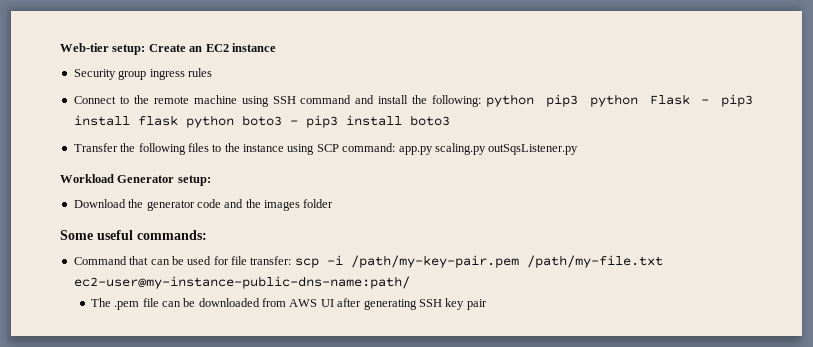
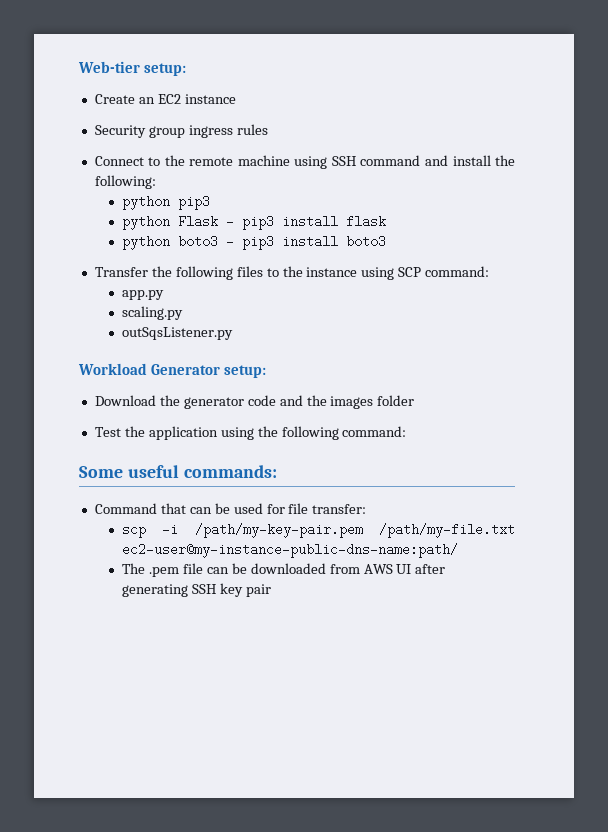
- Web-tier setup: Create an EC2 instance
+ Web-tier setup:
+ Create an EC2 instance
- Connect to the remote machine using SSH command and install the following: python pip3 python Flask - pip3 install flask python boto3 - pip3 install boto3
+ Connect to the remote machine using SSH command and install the following:
+ python pip3
+ python Flask - pip3 install flask
+ python boto3 - pip3 install boto3
- Transfer the following files to the instance using SCP command: app.py scaling.py outSqsListener.py
+ Transfer the following files to the instance using SCP command:
+ app.py
+ scaling.py
+ outSqsListener.py
+ Test the application using the following command:
- Command that can be used for file transfer: scp -i /path/my-key-pair.pem /path/my-file.txt ec2-user@my-instance-public-dns-name:path/
+ Command that can be used for file transfer:
+ scp -i /path/my-key-pair.pem /path/my-file.txt ec2-user@my-instance-public-dns-name:path/

